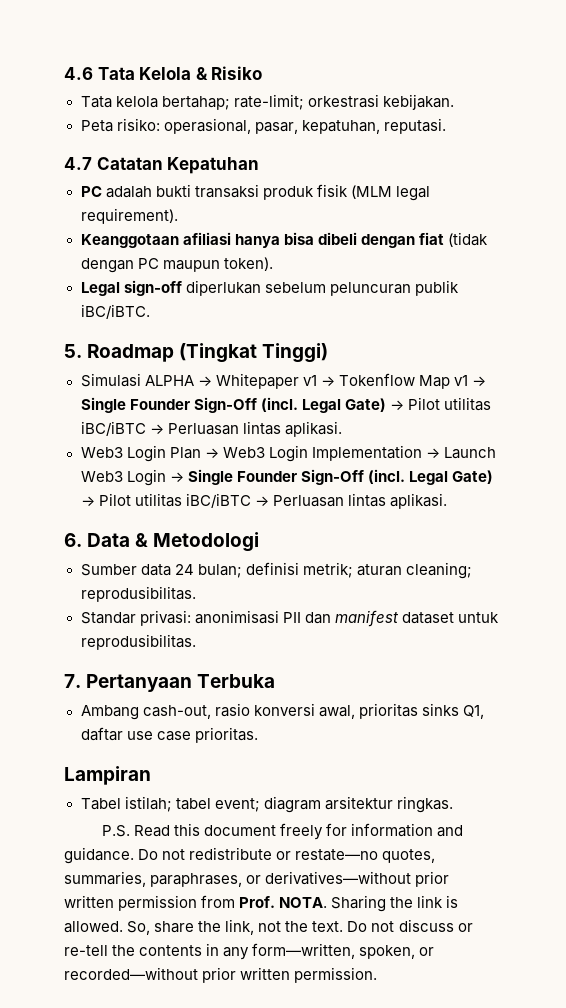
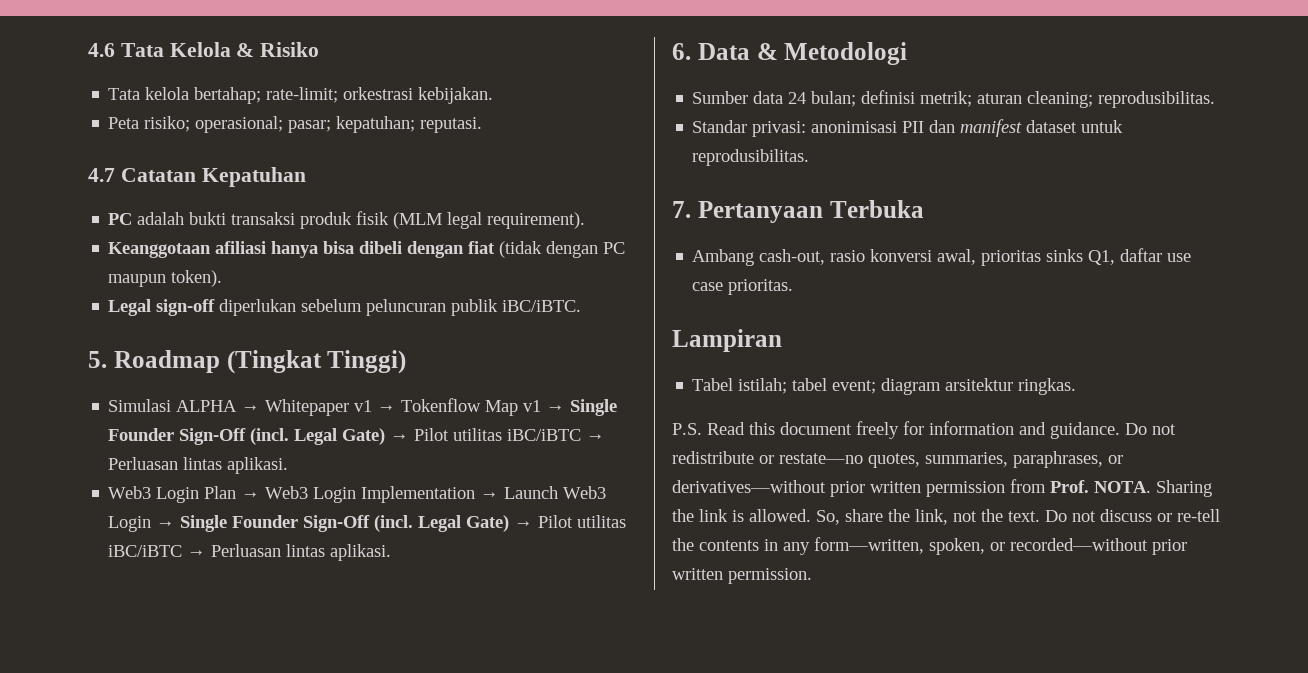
- Peta risiko: operasional, pasar, kepatuhan, reputasi.
+ Peta risiko; operasional; pasar; kepatuhan; reputasi.

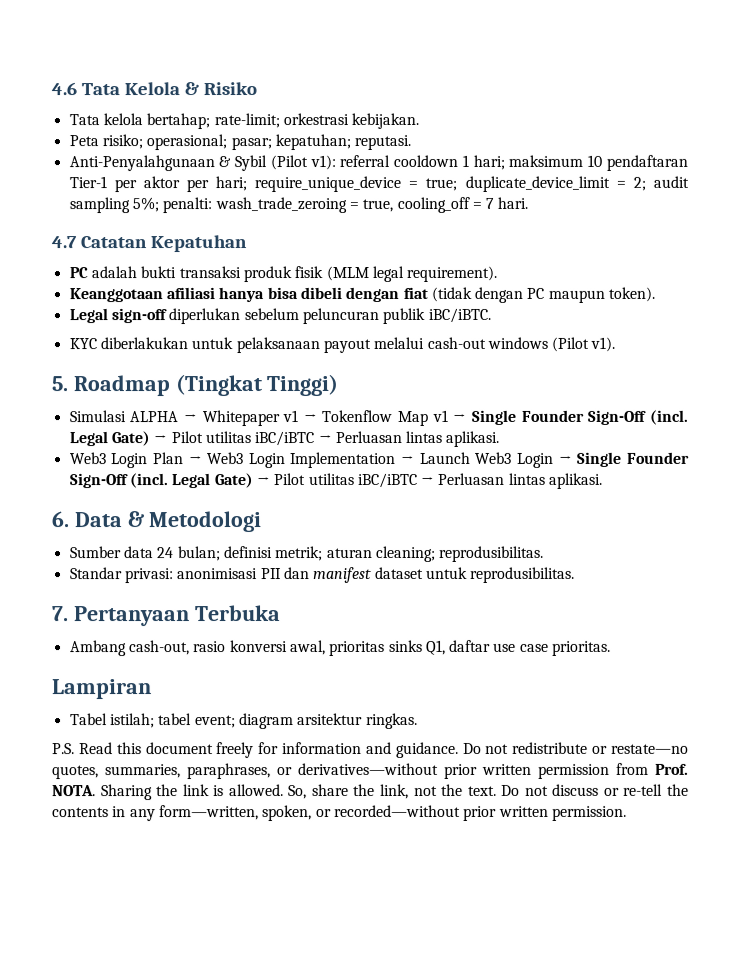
+ Anti-Penyalahgunaan & Sybil (Pilot v1): referral cooldown 1 hari; maksimum 10 pendaftaran Tier-1 per aktor per hari; require_unique_device = true; duplicate_device_limit = 2; audit sampling 5%; penalti: wash_trade_zeroing = true, cooling_off = 7 hari.
+ KYC diberlakukan untuk pelaksanaan payout melalui cash-out windows (Pilot v1).

